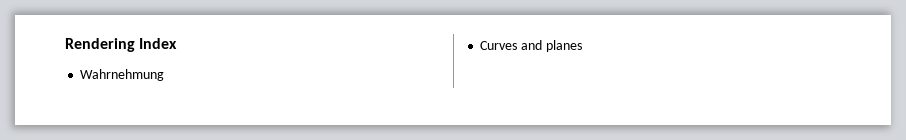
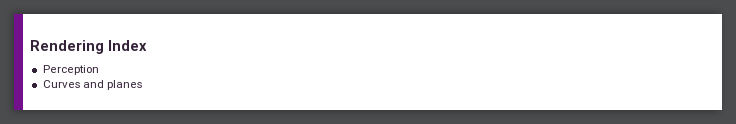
- Wahrnehmung
+ Perception

